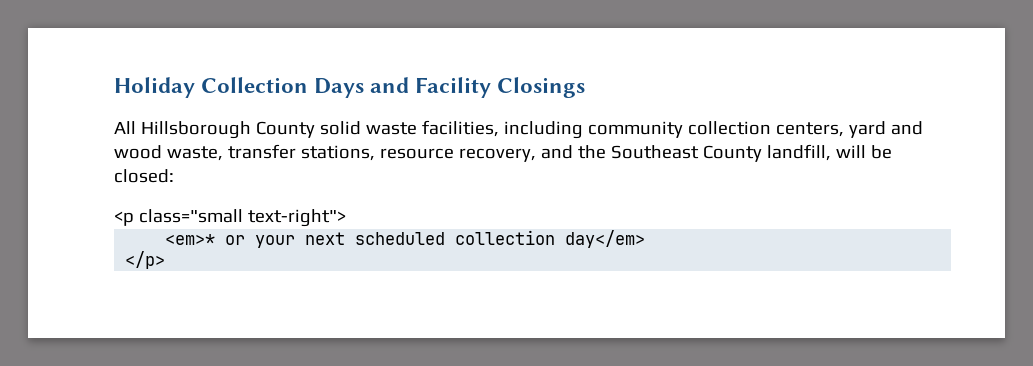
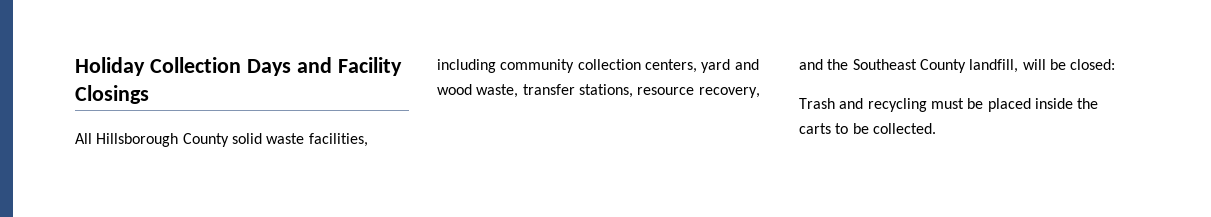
- <p class="small text-right">
- <em>* or your next scheduled collection day</em>
- </p>
+ Trash and recycling must be placed inside the carts to be collected.

